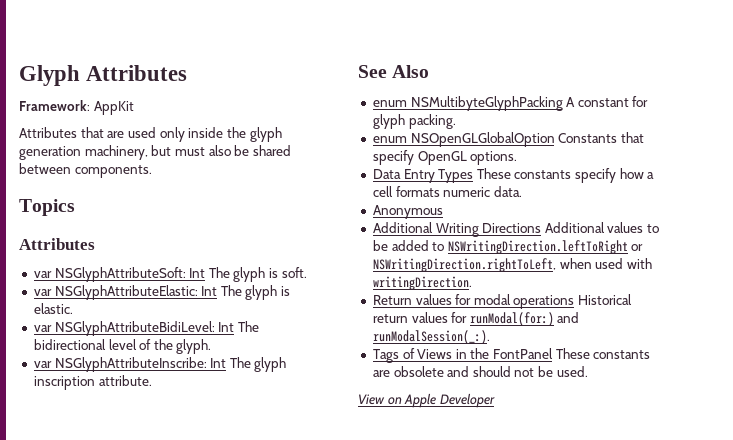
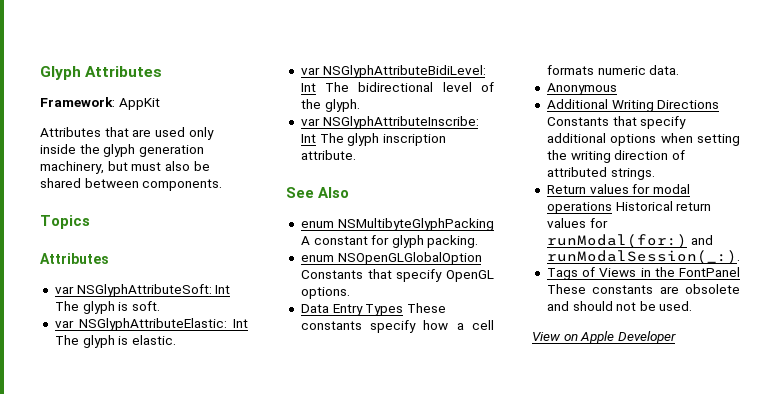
- Additional Writing Directions Additional values to be added to NSWritingDirection.leftToRight or NSWritingDirection.rightToLeft, when used with writingDirection.
+ Additional Writing Directions Constants that specify additional options when setting the writing direction of attributed strings.

